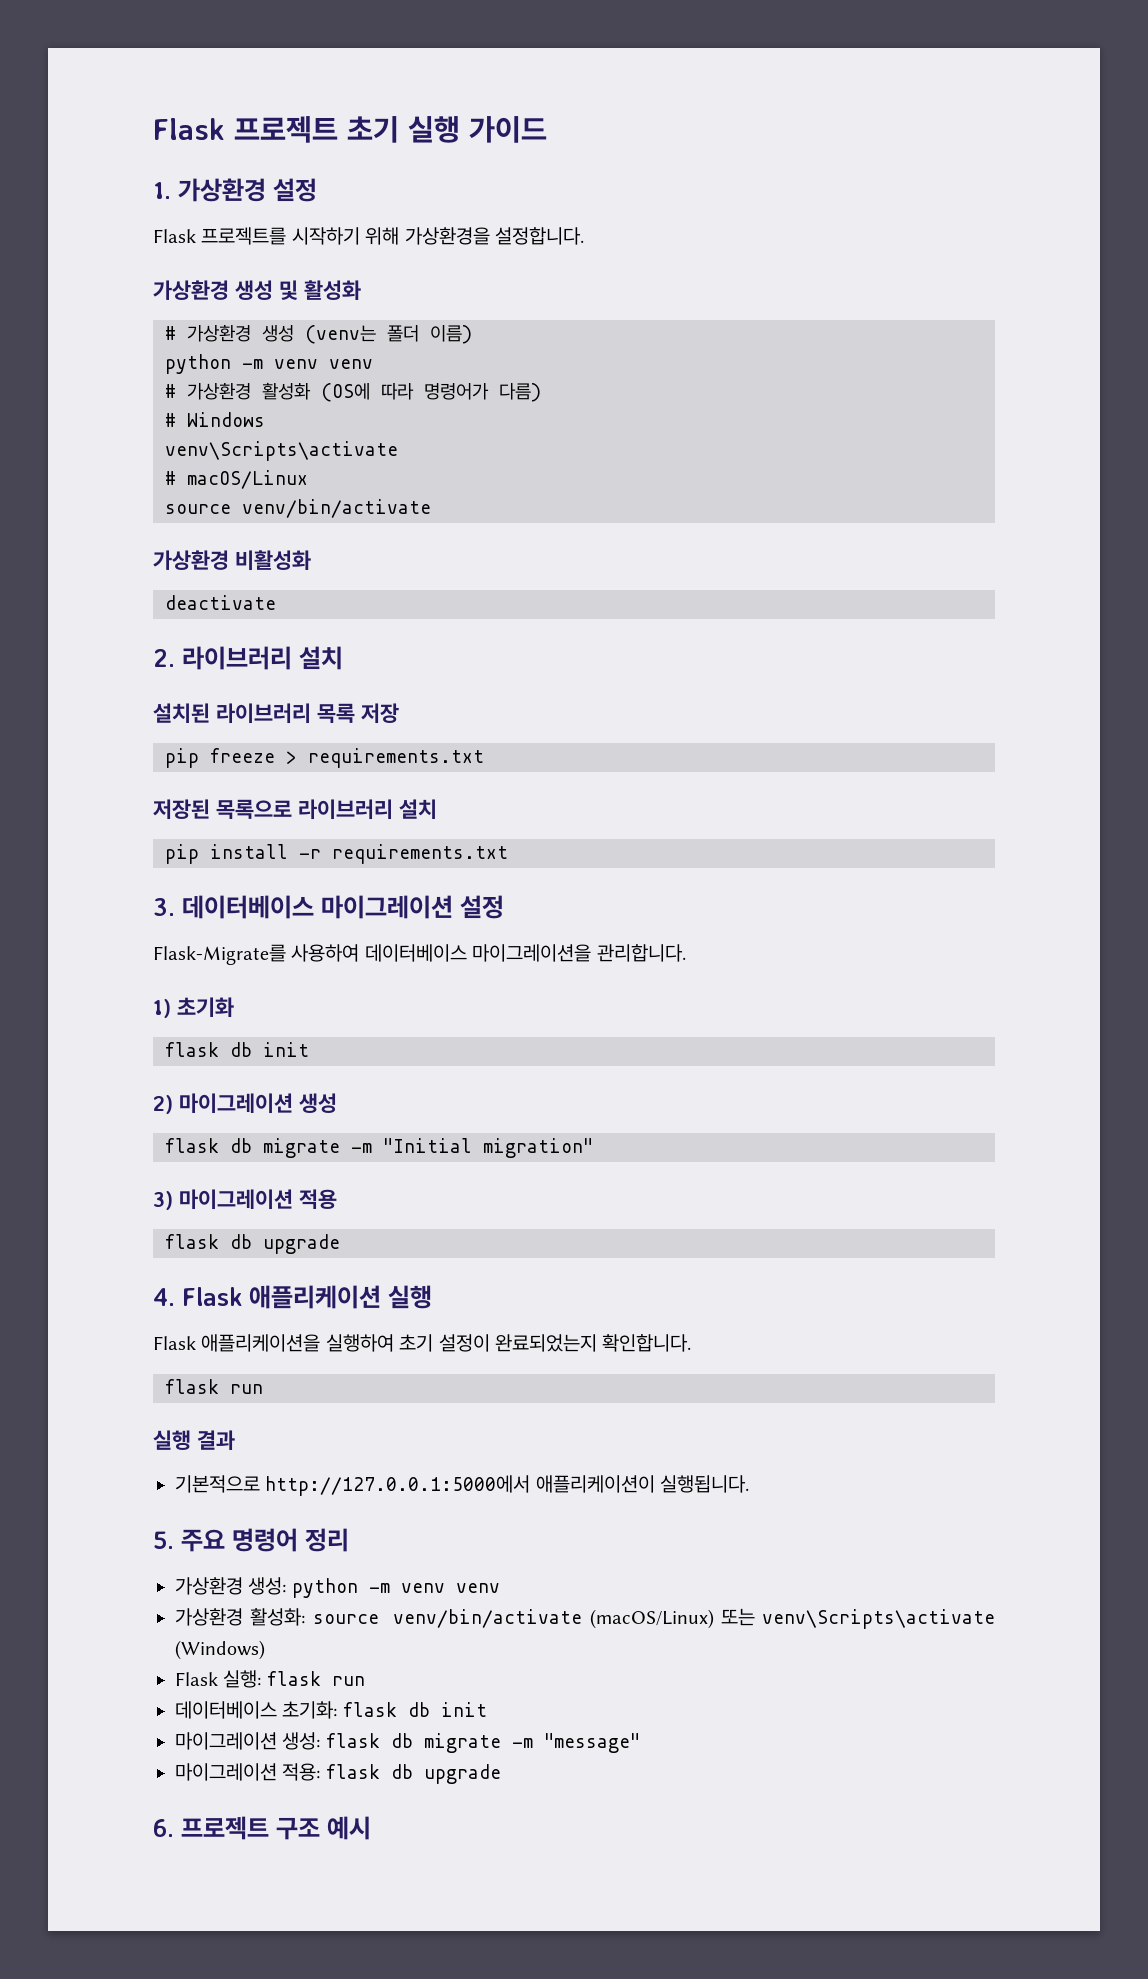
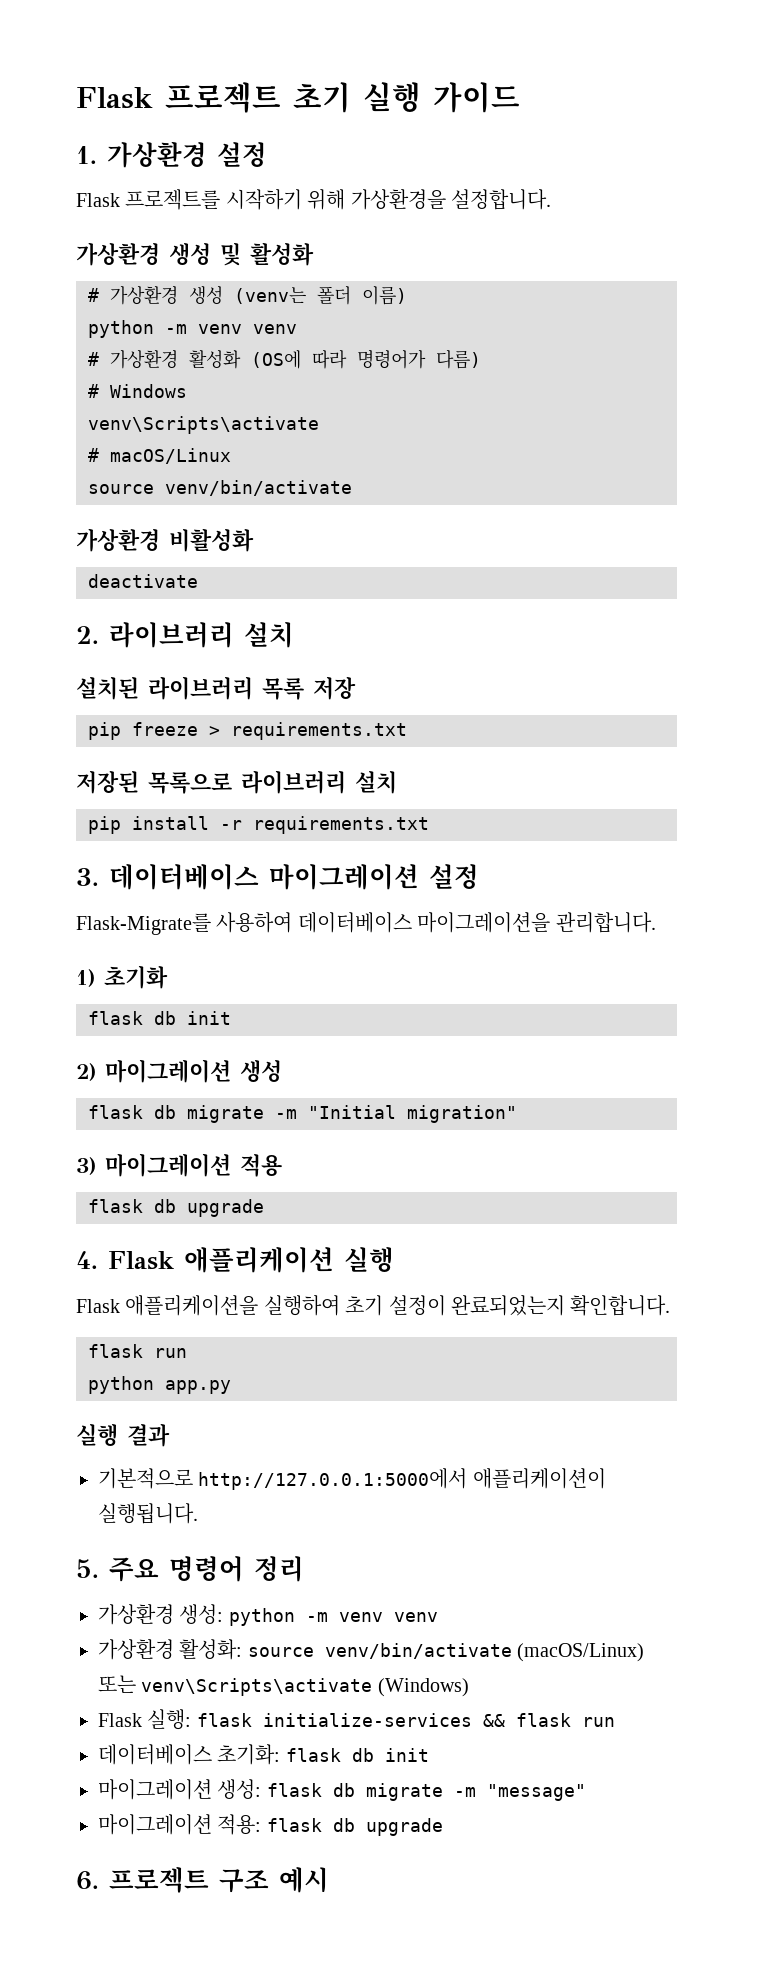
+ python app.py
- Flask 실행: flask run
+ Flask 실행: flask initialize-services && flask run

